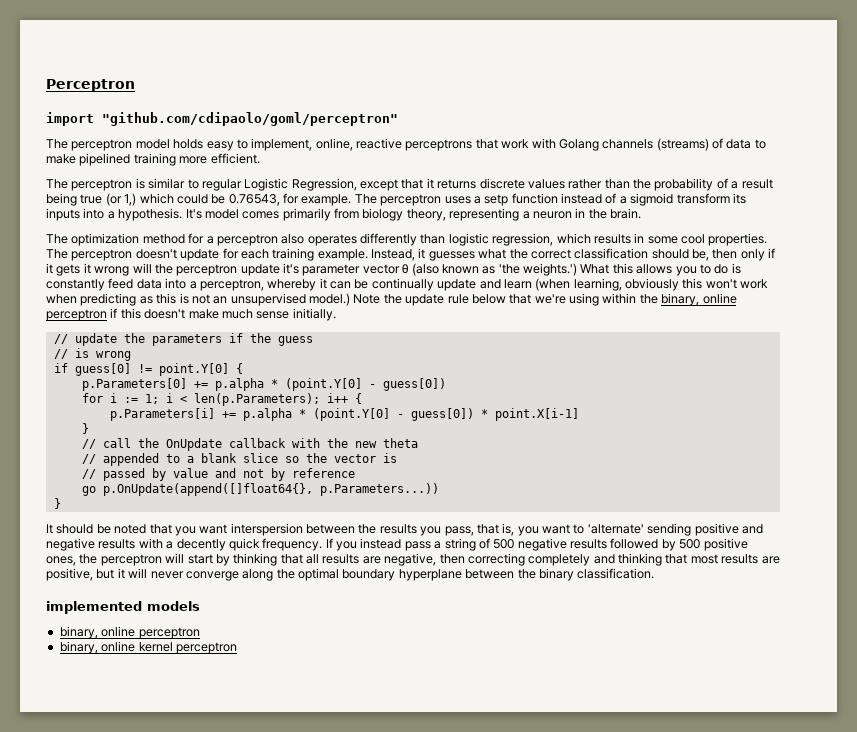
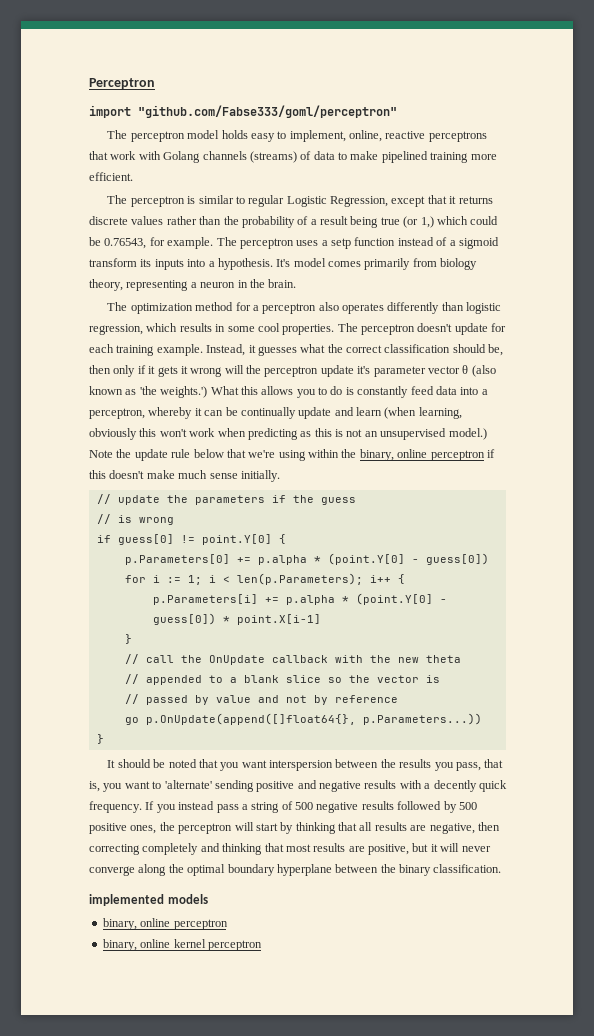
- import "github.com/cdipaolo/goml/perceptron"
+ import "github.com/Fabse333/goml/perceptron"

